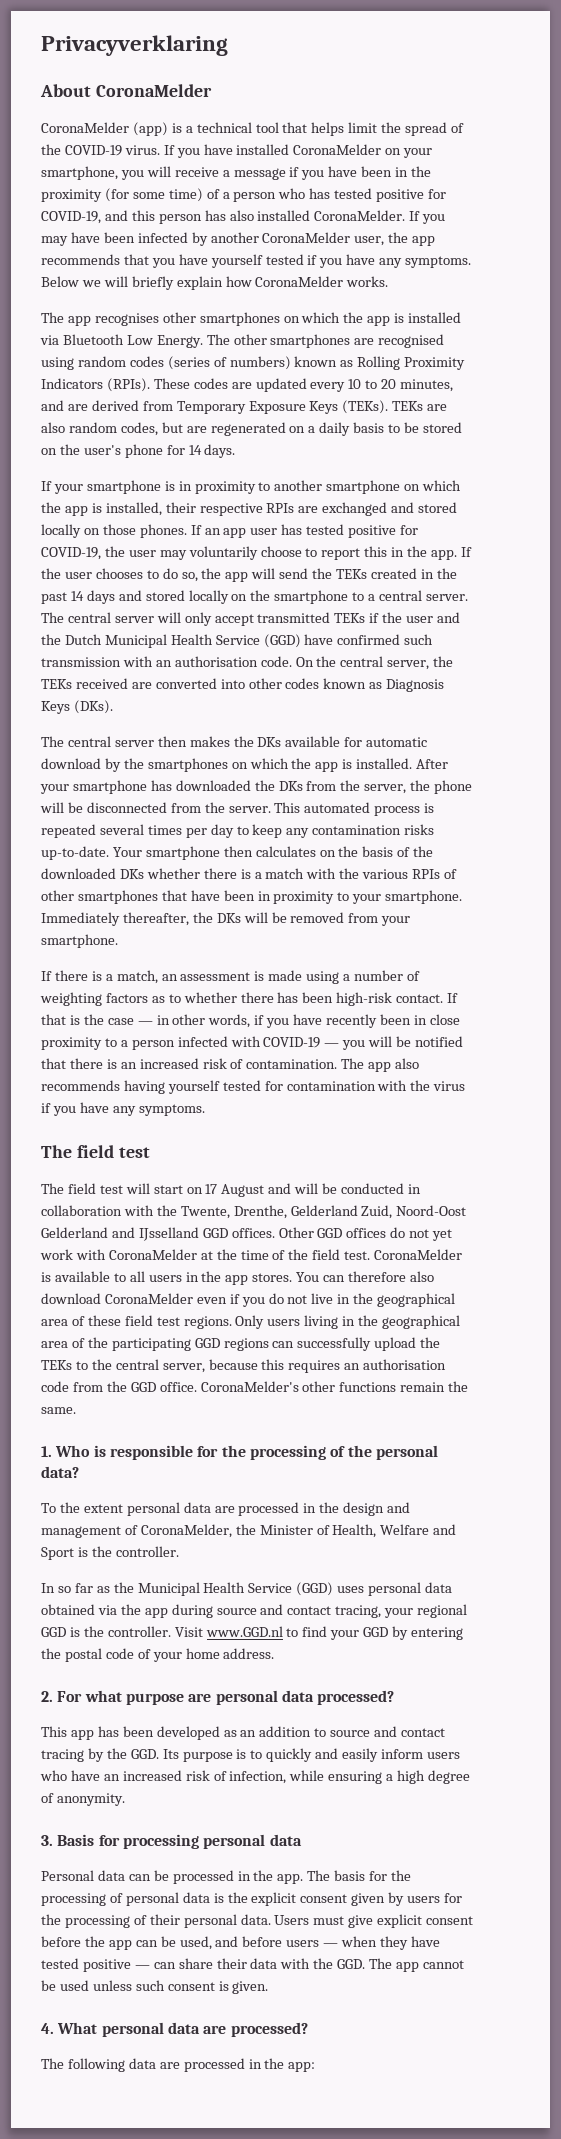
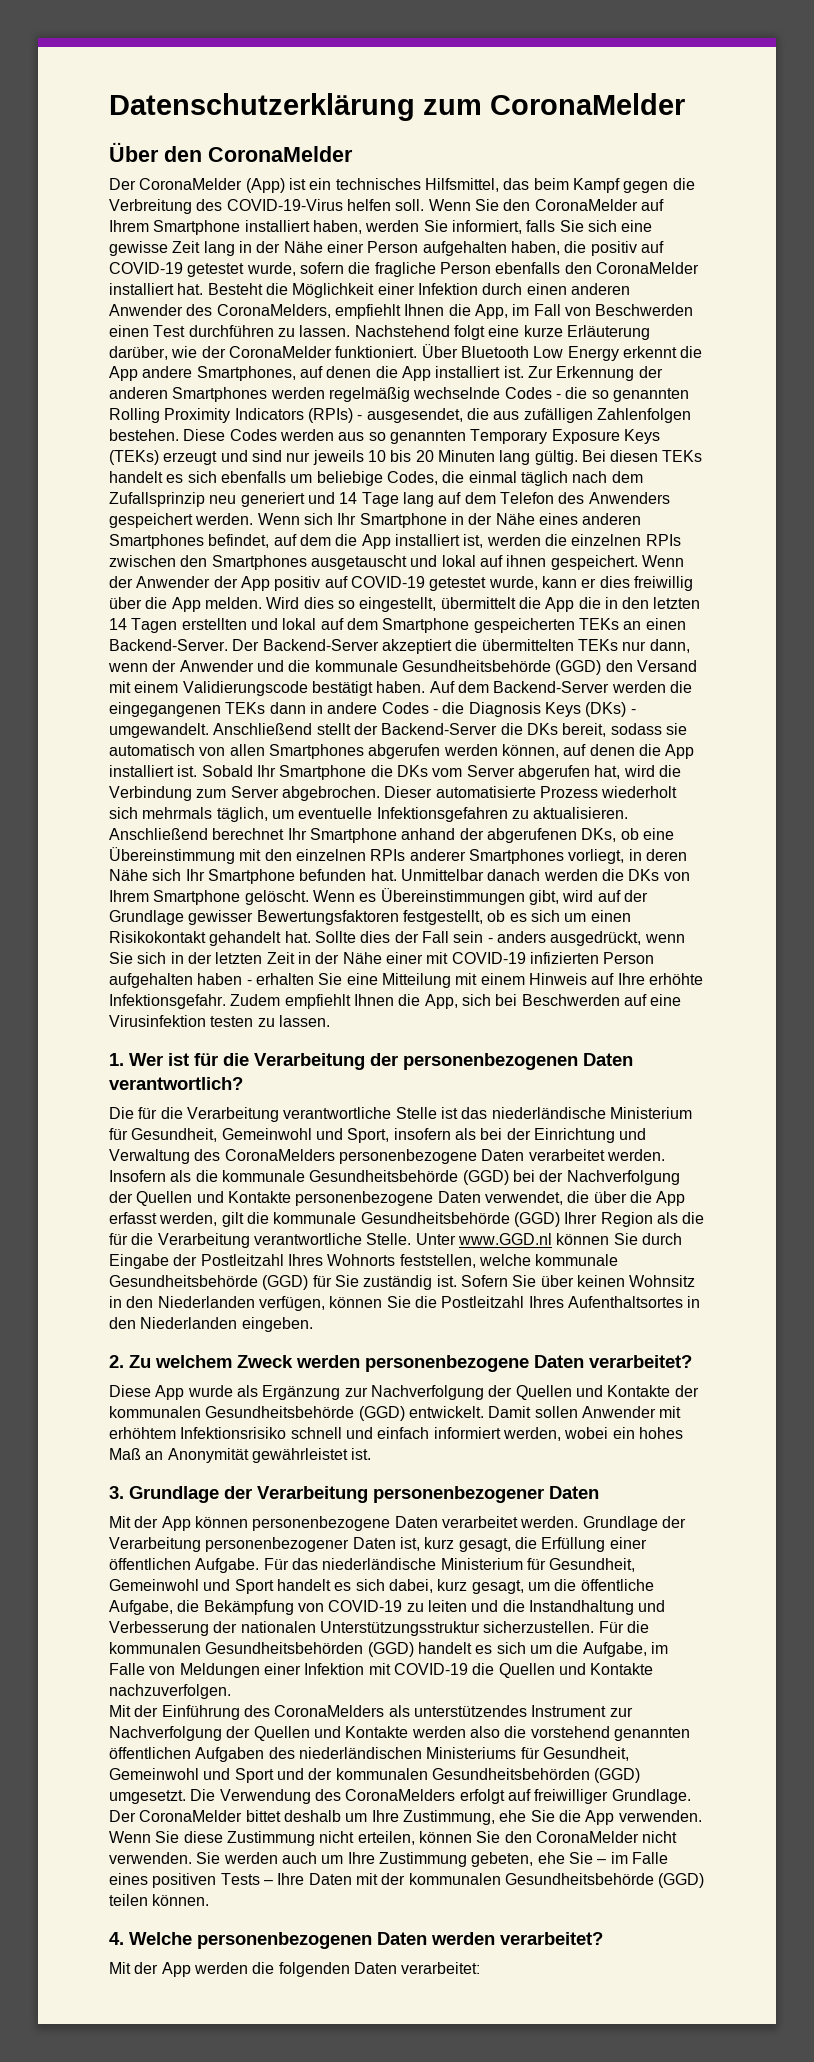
- Privacyverklaring
- About CoronaMelder
- CoronaMelder (app) is a technical tool that helps limit the spread of the COVID-19 virus. If you have installed CoronaMelder on your smartphone, you will receive a message if you have been in the proximity (for some time) of a person who has tested positive for COVID-19, and this person has also installed CoronaMelder. If you may have been infected by another CoronaMelder user, the app recommends that you have yourself tested if you have any symptoms. Below we will briefly explain how CoronaMelder works.
- The app recognises other smartphones on which the app is installed via Bluetooth Low Energy. The other smartphones are recognised using random codes (series of numbers) known as Rolling Proximity Indicators (RPIs). These codes are updated every 10 to 20 minutes, and are derived from Temporary Exposure Keys (TEKs). TEKs are also random codes, but are regenerated on a daily basis to be stored on the user's phone for 14 days.
- If your smartphone is in proximity to another smartphone on which the app is installed, their respective RPIs are exchanged and stored locally on those phones. If an app user has tested positive for COVID-19, the user may voluntarily choose to report this in the app. If the user chooses to do so, the app will send the TEKs created in the past 14 days and stored locally on the smartphone to a central server. The central server will only accept transmitted TEKs if the user and the Dutch Municipal Health Service (GGD) have confirmed such transmission with an authorisation code. On the central server, the TEKs received are converted into other codes known as Diagnosis Keys (DKs).
- The central server then makes the DKs available for automatic download by the smartphones on which the app is installed. After your smartphone has downloaded the DKs from the server, the phone will be disconnected from the server. This automated process is repeated several times per day to keep any contamination risks up-to-date. Your smartphone then calculates on the basis of the downloaded DKs whether there is a match with the various RPIs of other smartphones that have been in proximity to your smartphone. Immediately thereafter, the DKs will be removed from your smartphone.
- If there is a match, an assessment is made using a number of weighting factors as to whether there has been high-risk contact. If that is the case — in other words, if you have recently been in close proximity to a person infected with COVID-19 — you will be notified that there is an increased risk of contamination. The app also recommends having yourself tested for contamination with the virus if you have any symptoms.
- The field test
- The field test will start on 17 August and will be conducted in collaboration with the Twente, Drenthe, Gelderland Zuid, Noord-Oost Gelderland and IJsselland GGD offices. Other GGD offices do not yet work with CoronaMelder at the time of the field test. CoronaMelder is available to all users in the app stores. You can therefore also download CoronaMelder even if you do not live in the geographical area of these field test regions. Only users living in the geographical area of the participating GGD regions can successfully upload the TEKs to the central server, because this requires an authorisation code from the GGD office. CoronaMelder's other functions remain the same.
- 1. Who is responsible for the processing of the personal data?
- To the extent personal data are processed in the design and management of CoronaMelder, the Minister of Health, Welfare and Sport is the controller.
- In so far as the Municipal Health Service (GGD) uses personal data obtained via the app during source and contact tracing, your regional GGD is the controller. Visit www.GGD.nl to find your GGD by entering the postal code of your home address.
- 2. For what purpose are personal data processed?
- This app has been developed as an addition to source and contact tracing by the GGD. Its purpose is to quickly and easily inform users who have an increased risk of infection, while ensuring a high degree of anonymity.
- 3. Basis for processing personal data
- Personal data can be processed in the app. The basis for the processing of personal data is the explicit consent given by users for the processing of their personal data. Users must give explicit consent before the app can be used, and before users — when they have tested positive — can share their data with the GGD. The app cannot be used unless such consent is given.
- 4. What personal data are processed?
- The following data are processed in the app:
+ Datenschutzerklärung zum CoronaMelder
+ Über den CoronaMelder
+ Der CoronaMelder (App) ist ein technisches Hilfsmittel, das beim Kampf gegen die Verbreitung des COVID-19-Virus helfen soll. Wenn Sie den CoronaMelder auf Ihrem Smartphone installiert haben, werden Sie informiert, falls Sie sich eine gewisse Zeit lang in der Nähe einer Person aufgehalten haben, die positiv auf COVID-19 getestet wurde, sofern die fragliche Person ebenfalls den CoronaMelder installiert hat. Besteht die Möglichkeit einer Infektion durch einen anderen Anwender des CoronaMelders, empfiehlt Ihnen die App, im Fall von Beschwerden einen Test durchführen zu lassen. Nachstehend folgt eine kurze Erläuterung darüber, wie der CoronaMelder funktioniert. Über Bluetooth Low Energy erkennt die App andere Smartphones, auf denen die App installiert ist. Zur Erkennung der anderen Smartphones werden regelmäßig wechselnde Codes - die so genannten Rolling Proximity Indicators (RPIs) - ausgesendet, die aus zufälligen Zahlenfolgen bestehen. Diese Codes werden aus so genannten Temporary Exposure Keys (TEKs) erzeugt und sind nur jeweils 10 bis 20 Minuten lang gültig. Bei diesen TEKs handelt es sich ebenfalls um beliebige Codes, die einmal täglich nach dem Zufallsprinzip neu generiert und 14 Tage lang auf dem Telefon des Anwenders gespeichert werden. Wenn sich Ihr Smartphone in der Nähe eines anderen Smartphones befindet, auf dem die App installiert ist, werden die einzelnen RPIs zwischen den Smartphones ausgetauscht und lokal auf ihnen gespeichert. Wenn der Anwender der App positiv auf COVID-19 getestet wurde, kann er dies freiwillig über die App melden. Wird dies so eingestellt, übermittelt die App die in den letzten 14 Tagen erstellten und lokal auf dem Smartphone gespeicherten TEKs an einen Backend-Server. Der Backend-Server akzeptiert die übermittelten TEKs nur dann, wenn der Anwender und die kommunale Gesundheitsbehörde (GGD) den Versand mit einem Validierungscode bestätigt haben. Auf dem Backend-Server werden die eingegangenen TEKs dann in andere Codes - die Diagnosis Keys (DKs) - umgewandelt. Anschließend stellt der Backend-Server die DKs bereit, sodass sie automatisch von allen Smartphones abgerufen werden können, auf denen die App installiert ist. Sobald Ihr Smartphone die DKs vom Server abgerufen hat, wird die Verbindung zum Server abgebrochen. Dieser automatisierte Prozess wiederholt sich mehrmals täglich, um eventuelle Infektionsgefahren zu aktualisieren. Anschließend berechnet Ihr Smartphone anhand der abgerufenen DKs, ob eine Übereinstimmung mit den einzelnen RPIs anderer Smartphones vorliegt, in deren Nähe sich Ihr Smartphone befunden hat. Unmittelbar danach werden die DKs von Ihrem Smartphone gelöscht. Wenn es Übereinstimmungen gibt, wird auf der Grundlage gewisser Bewertungsfaktoren festgestellt, ob es sich um einen Risikokontakt gehandelt hat. Sollte dies der Fall sein - anders ausgedrückt, wenn Sie sich in der letzten Zeit in der Nähe einer mit COVID-19 infizierten Person aufgehalten haben - erhalten Sie eine Mitteilung mit einem Hinweis auf Ihre erhöhte Infektionsgefahr. Zudem empfiehlt Ihnen die App, sich bei Beschwerden auf eine Virusinfektion testen zu lassen.
+ 1. Wer ist für die Verarbeitung der personenbezogenen Daten verantwortlich?
+ Die für die Verarbeitung verantwortliche Stelle ist das niederländische Ministerium für Gesundheit, Gemeinwohl und Sport, insofern als bei der Einrichtung und Verwaltung des CoronaMelders personenbezogene Daten verarbeitet werden. Insofern als die kommunale Gesundheitsbehörde (GGD) bei der Nachverfolgung der Quellen und Kontakte personenbezogene Daten verwendet, die über die App erfasst werden, gilt die kommunale Gesundheitsbehörde (GGD) Ihrer Region als die für die Verarbeitung verantwortliche Stelle. Unter www.GGD.nl können Sie durch Eingabe der Postleitzahl Ihres Wohnorts feststellen, welche kommunale Gesundheitsbehörde (GGD) für Sie zuständig ist. Sofern Sie über keinen Wohnsitz in den Niederlanden verfügen, können Sie die Postleitzahl Ihres Aufenthaltsortes in den Niederlanden eingeben.
+ 2. Zu welchem Zweck werden personenbezogene Daten verarbeitet?
+ Diese App wurde als Ergänzung zur Nachverfolgung der Quellen und Kontakte der kommunalen Gesundheitsbehörde (GGD) entwickelt. Damit sollen Anwender mit erhöhtem Infektionsrisiko schnell und einfach informiert werden, wobei ein hohes Maß an Anonymität gewährleistet ist.
+ 3. Grundlage der Verarbeitung personenbezogener Daten
+ Mit der App können personenbezogene Daten verarbeitet werden. Grundlage der Verarbeitung personenbezogener Daten ist, kurz gesagt, die Erfüllung einer öffentlichen Aufgabe. Für das niederländische Ministerium für Gesundheit, Gemeinwohl und Sport handelt es sich dabei, kurz gesagt, um die öffentliche Aufgabe, die Bekämpfung von COVID-19 zu leiten und die Instandhaltung und Verbesserung der nationalen Unterstützungsstruktur sicherzustellen. Für die kommunalen Gesundheitsbehörden (GGD) handelt es sich um die Aufgabe, im Falle von Meldungen einer Infektion mit COVID-19 die Quellen und Kontakte nachzuverfolgen.
+ Mit der Einführung des CoronaMelders als unterstützendes Instrument zur Nachverfolgung der Quellen und Kontakte werden also die vorstehend genannten öffentlichen Aufgaben des niederländischen Ministeriums für Gesundheit, Gemeinwohl und Sport und der kommunalen Gesundheitsbehörden (GGD) umgesetzt. Die Verwendung des CoronaMelders erfolgt auf freiwilliger Grundlage. Der CoronaMelder bittet deshalb um Ihre Zustimmung, ehe Sie die App verwenden. Wenn Sie diese Zustimmung nicht erteilen, können Sie den CoronaMelder nicht verwenden. Sie werden auch um Ihre Zustimmung gebeten, ehe Sie – im Falle eines positiven Tests – Ihre Daten mit der kommunalen Gesundheitsbehörde (GGD) teilen können.
+ 4. Welche personenbezogenen Daten werden verarbeitet?
+ Mit der App werden die folgenden Daten verarbeitet:

